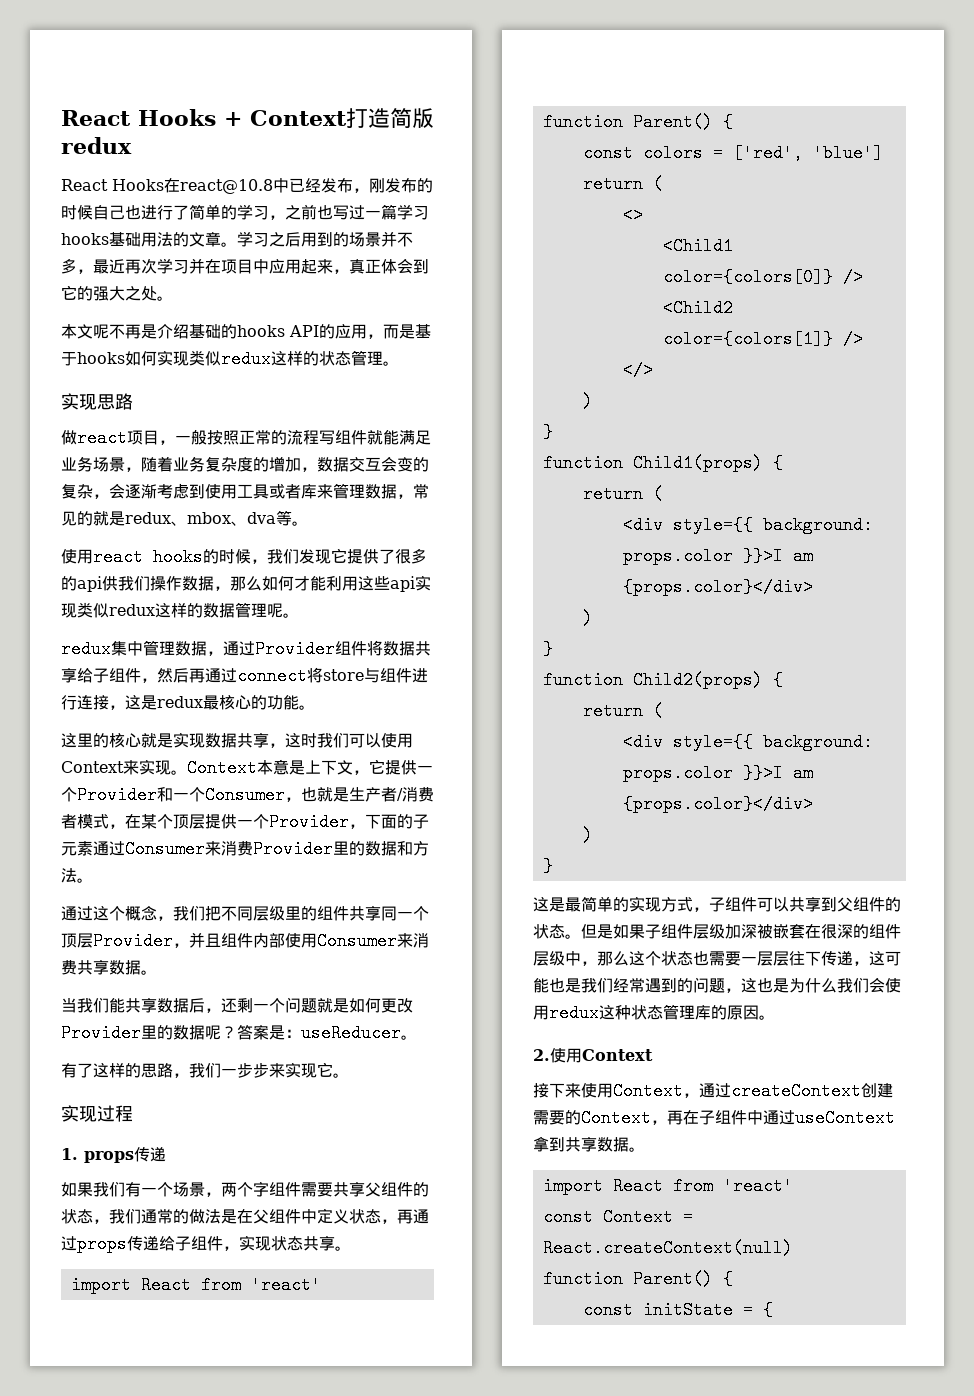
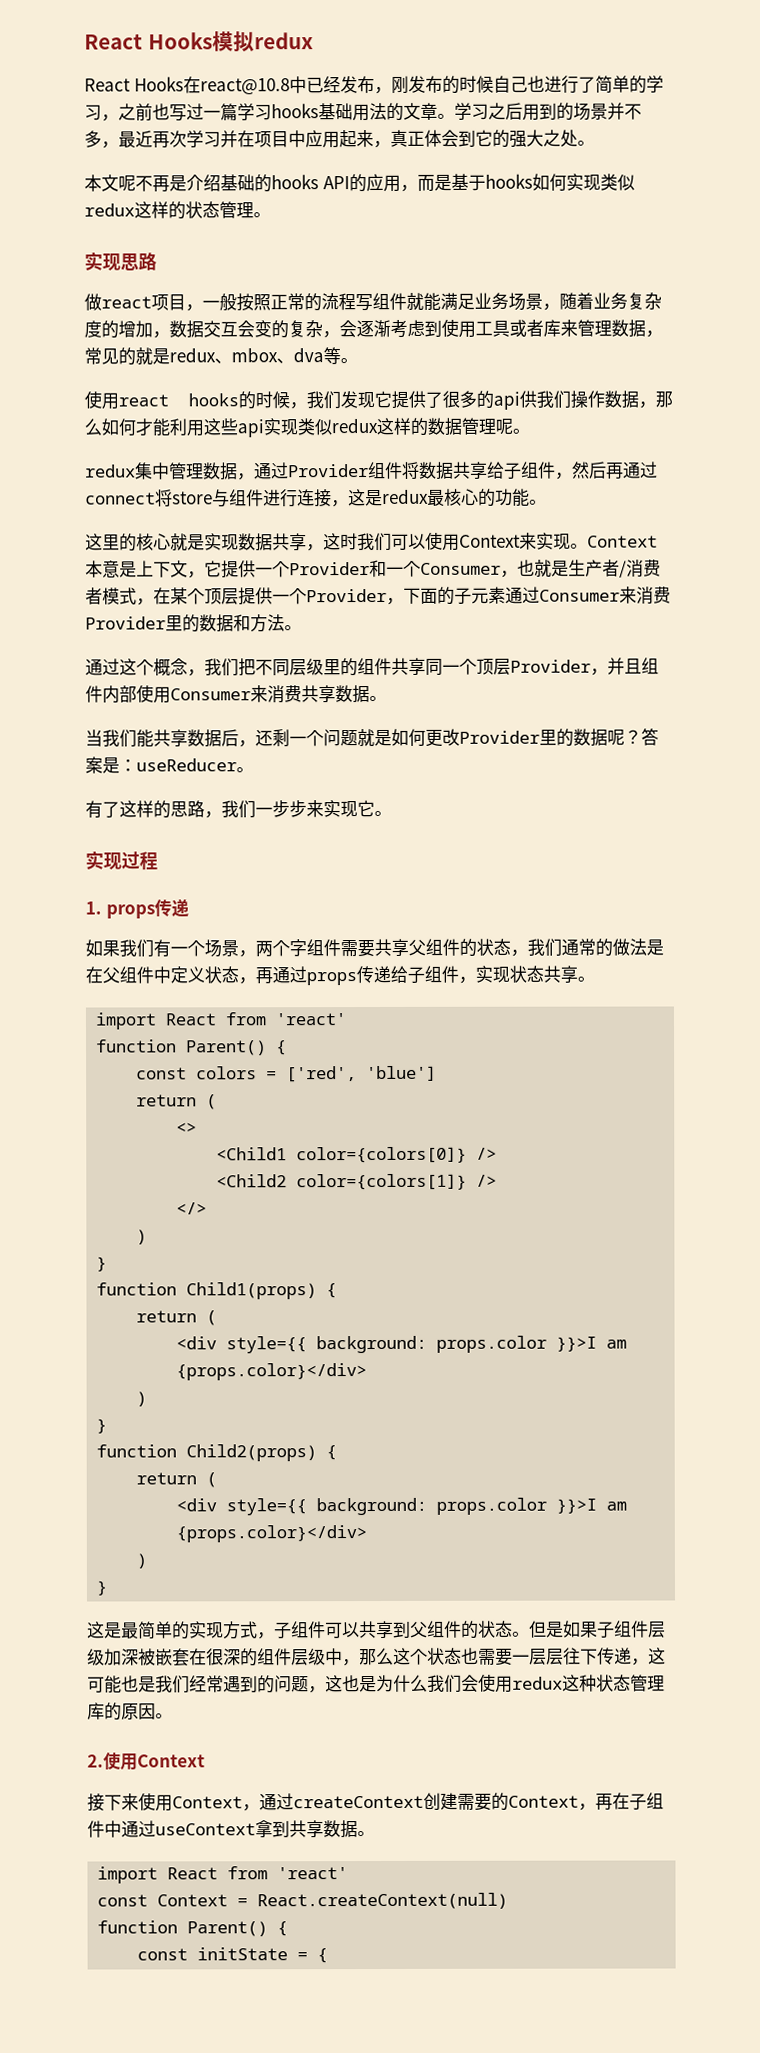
- React Hooks + Context打造简版redux
+ React Hooks模拟redux

